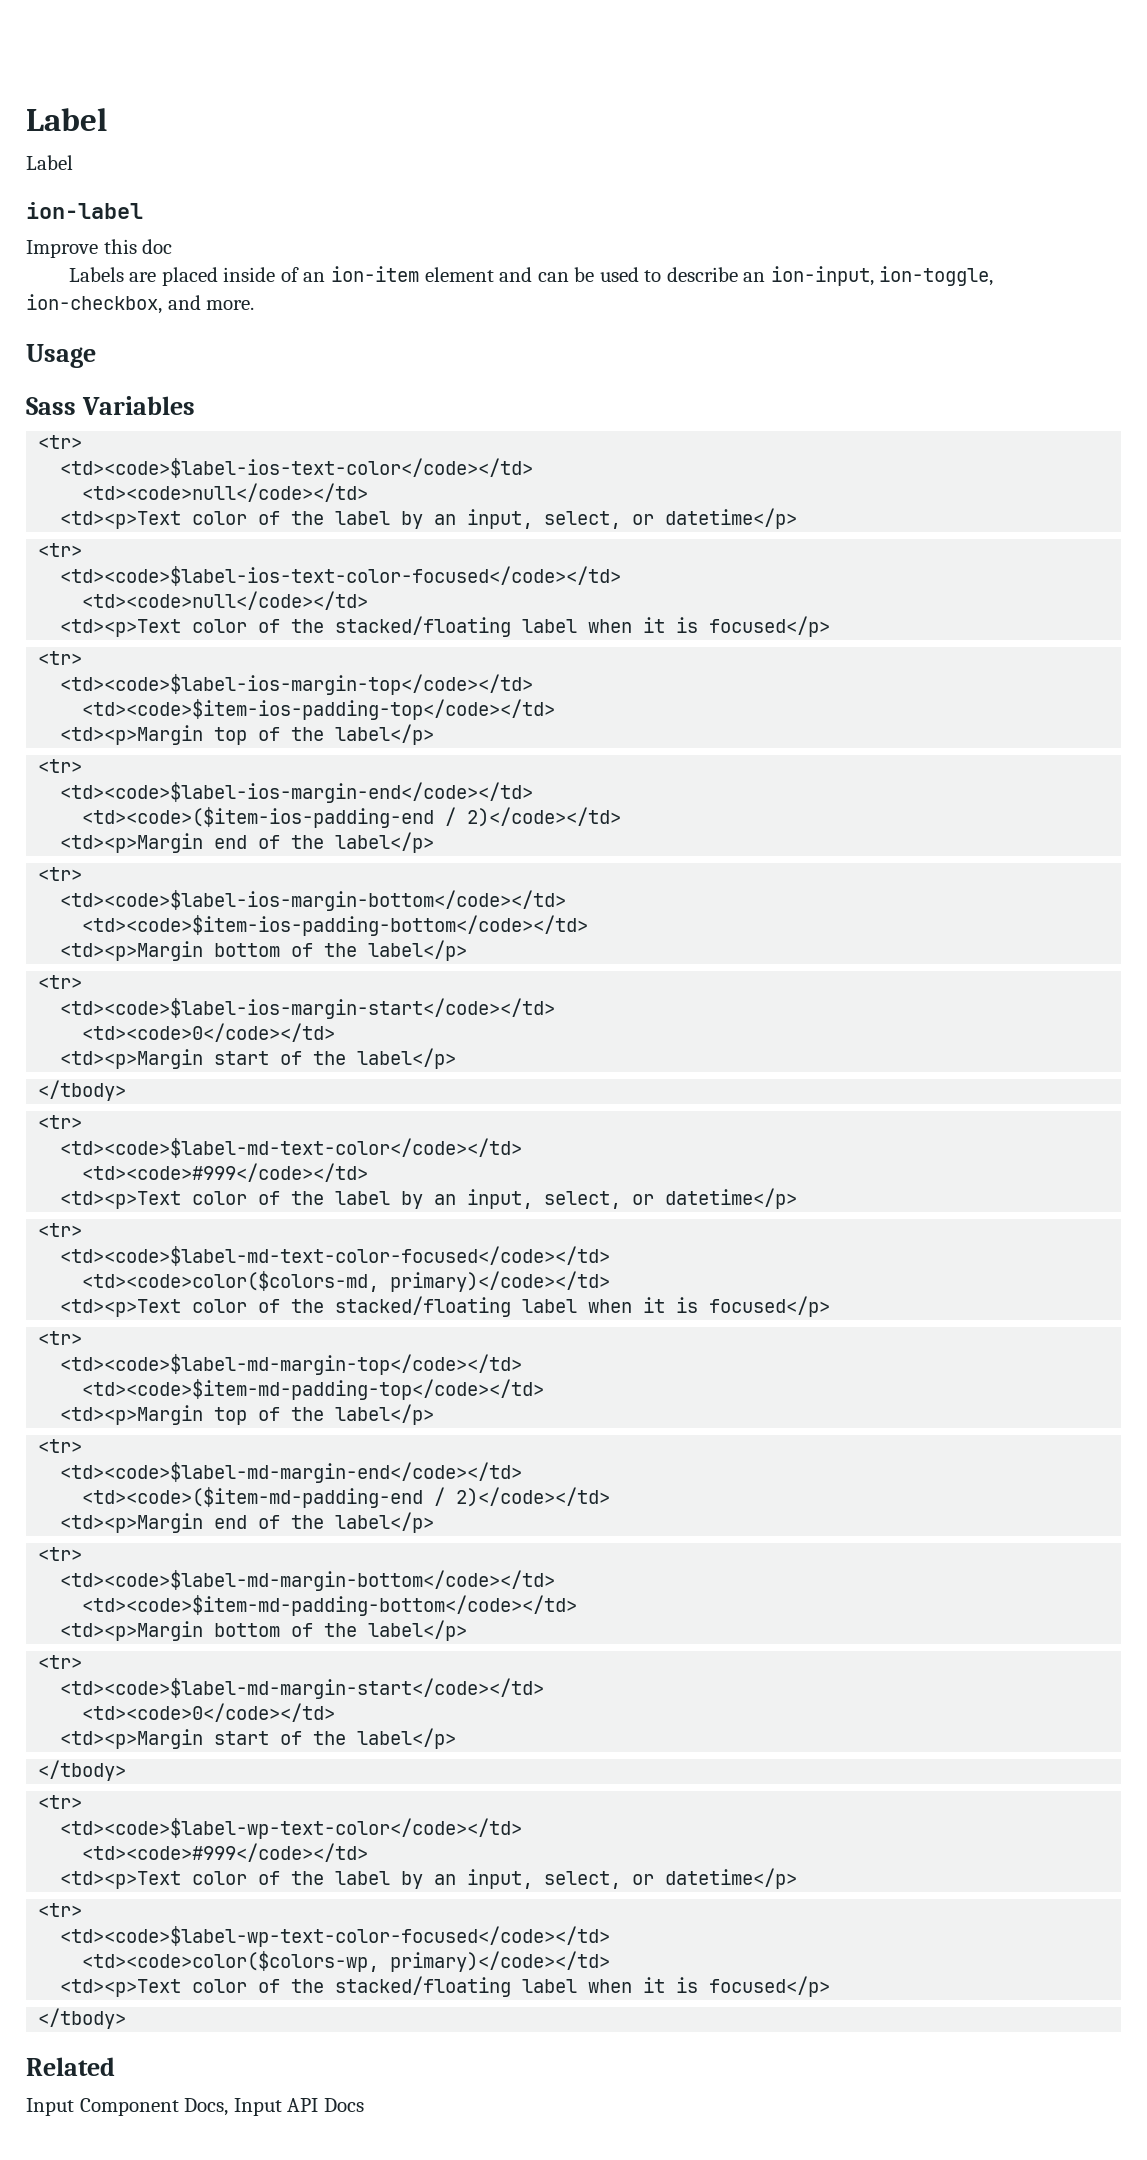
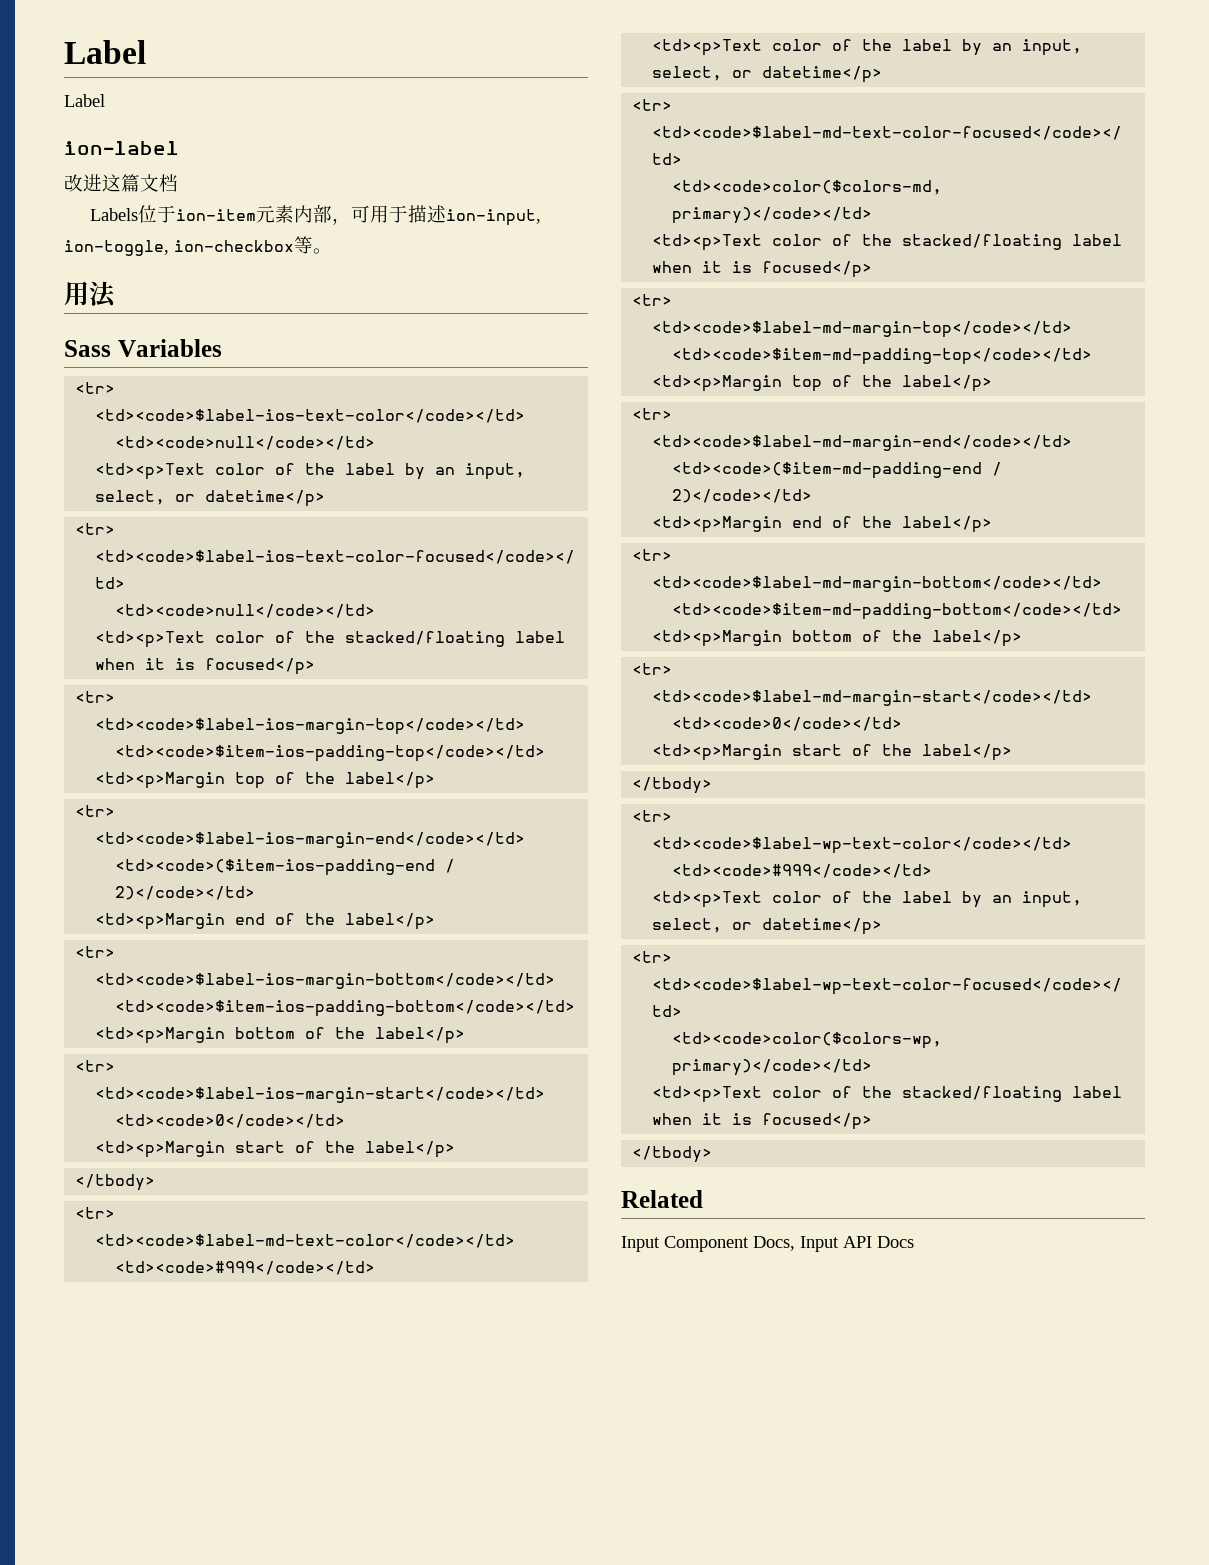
- Improve this doc
- Labels are placed inside of an ion-item element and can be used to describe an ion-input, ion-toggle, ion-checkbox, and more.
- Usage
+ 改进这篇文档
+ Labels位于ion-item元素内部，可用于描述ion-input, ion-toggle, ion-checkbox等。
+ 用法

